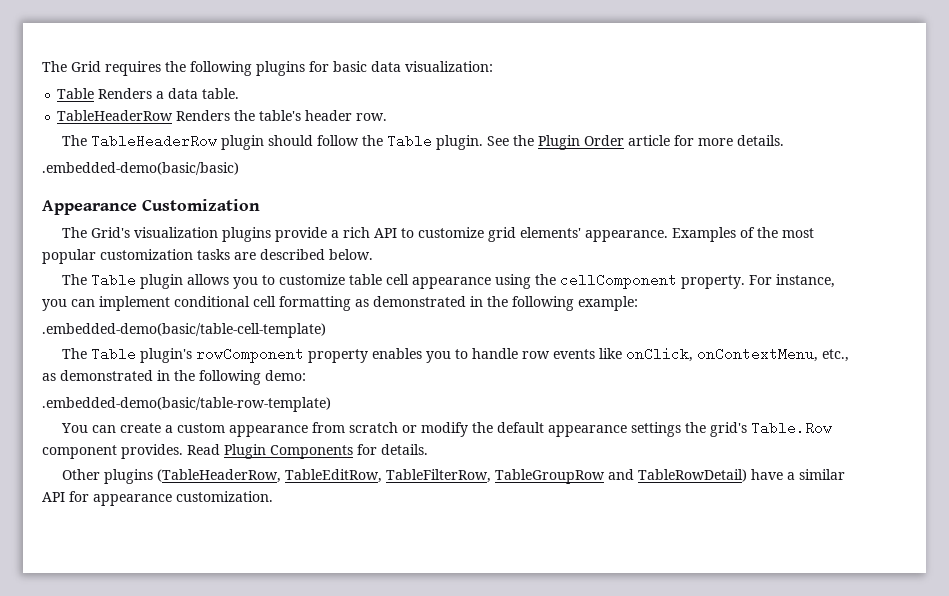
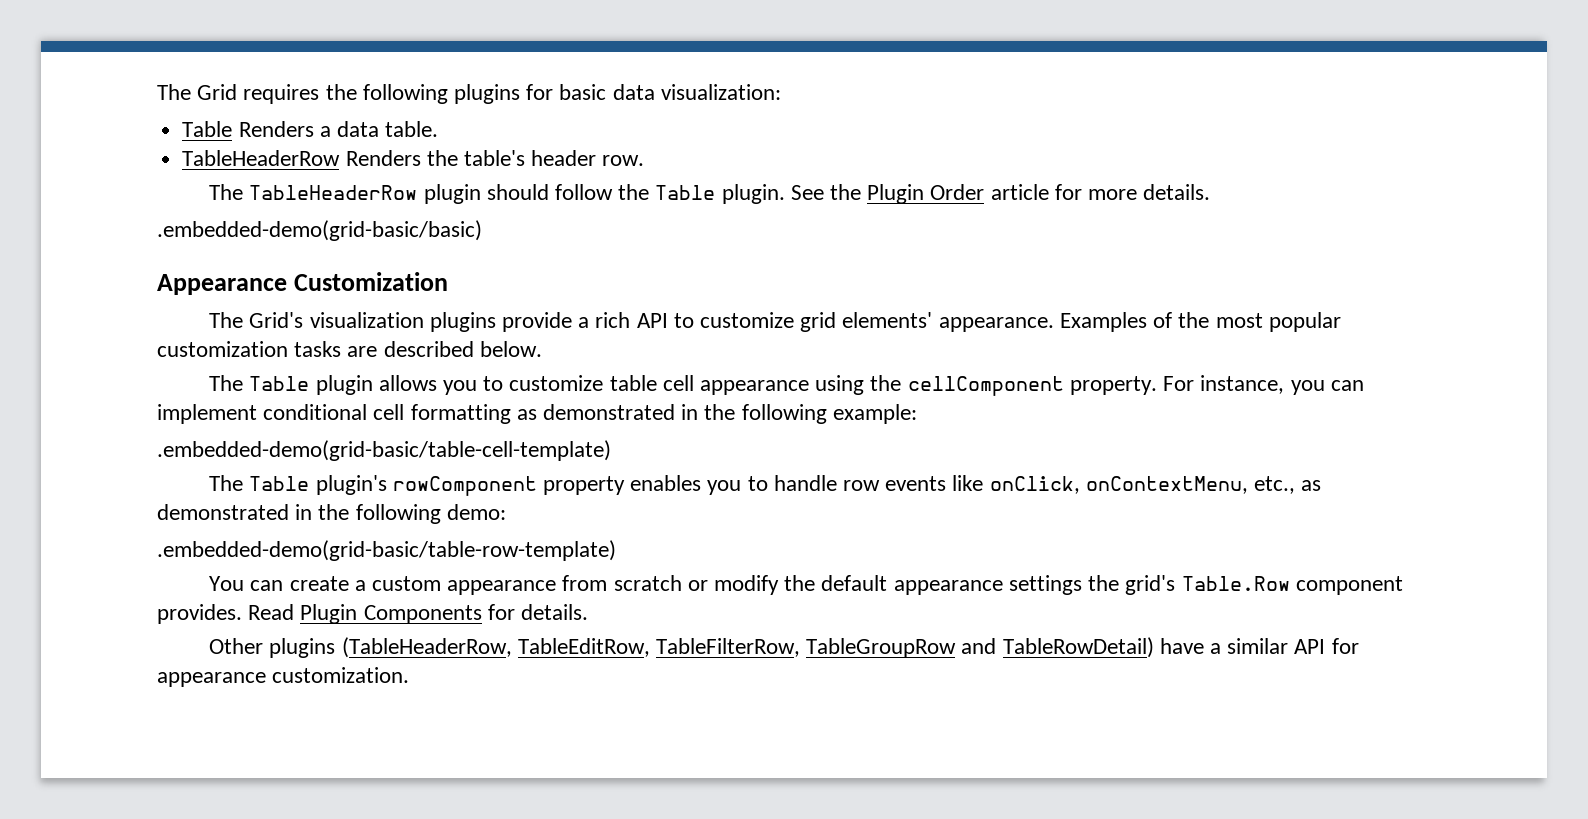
- .embedded-demo(basic/basic)
+ .embedded-demo(grid-basic/basic)
- .embedded-demo(basic/table-cell-template)
+ .embedded-demo(grid-basic/table-cell-template)
- .embedded-demo(basic/table-row-template)
+ .embedded-demo(grid-basic/table-row-template)

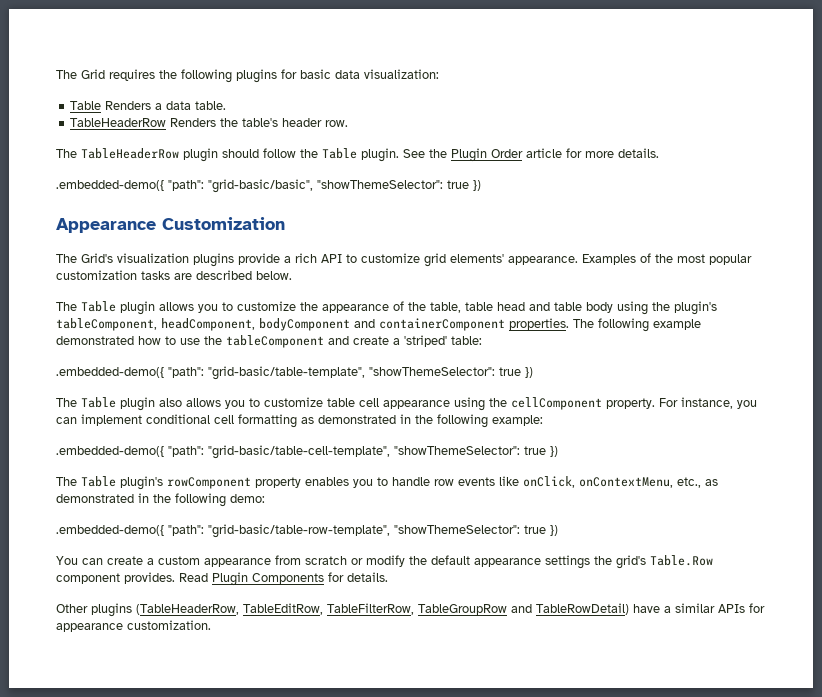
- .embedded-demo(grid-basic/basic)
+ .embedded-demo({ "path": "grid-basic/basic", "showThemeSelector": true })
- The Table plugin allows you to customize table cell appearance using the cellComponent property.
+ The Table plugin allows you to customize the appearance of the table, table head and table body using the plugin's tableComponent, headComponent, bodyComponent and containerComponent properties. The following example demonstrated how to use the tableComponent and create a 'striped' table:
+ .embedded-demo({ "path": "grid-basic/table-template", "showThemeSelector": true })
+ The Table plugin also allows you to customize table cell appearance using the cellComponent property.
- .embedded-demo(grid-basic/table-cell-template)
+ .embedded-demo({ "path": "grid-basic/table-cell-template", "showThemeSelector": true })
- .embedded-demo(grid-basic/table-row-template)
+ .embedded-demo({ "path": "grid-basic/table-row-template", "showThemeSelector": true })
- Other plugins (TableHeaderRow, TableEditRow, TableFilterRow, TableGroupRow and TableRowDetail) have a similar API for appearance customization.
+ Other plugins (TableHeaderRow, TableEditRow, TableFilterRow, TableGroupRow and TableRowDetail) have a similar APIs for appearance customization.

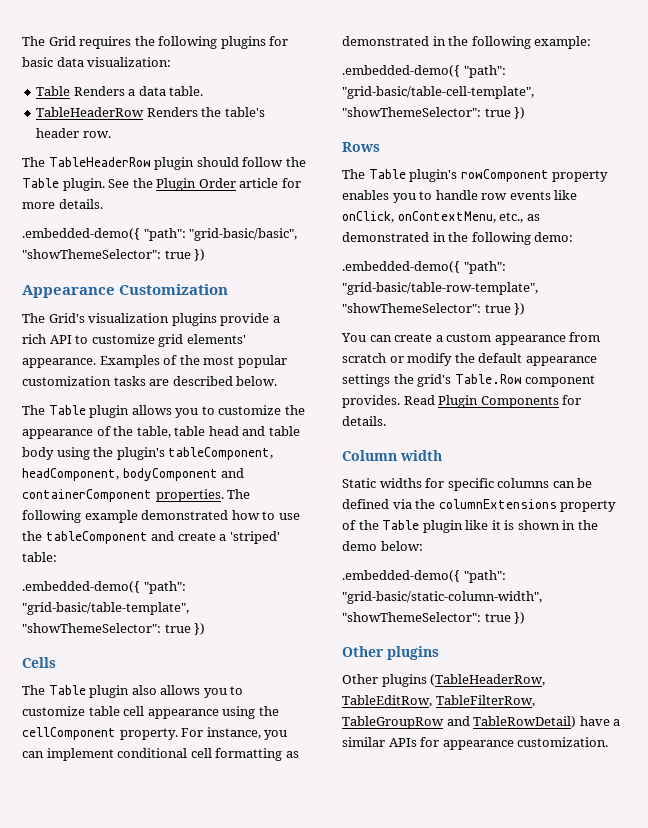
+ Cells
+ Rows
+ Column width
+ Static widths for specific columns can be defined via the columnExtensions property of the Table plugin like it is shown in the demo below:
+ .embedded-demo({ "path": "grid-basic/static-column-width", "showThemeSelector": true })
+ Other plugins

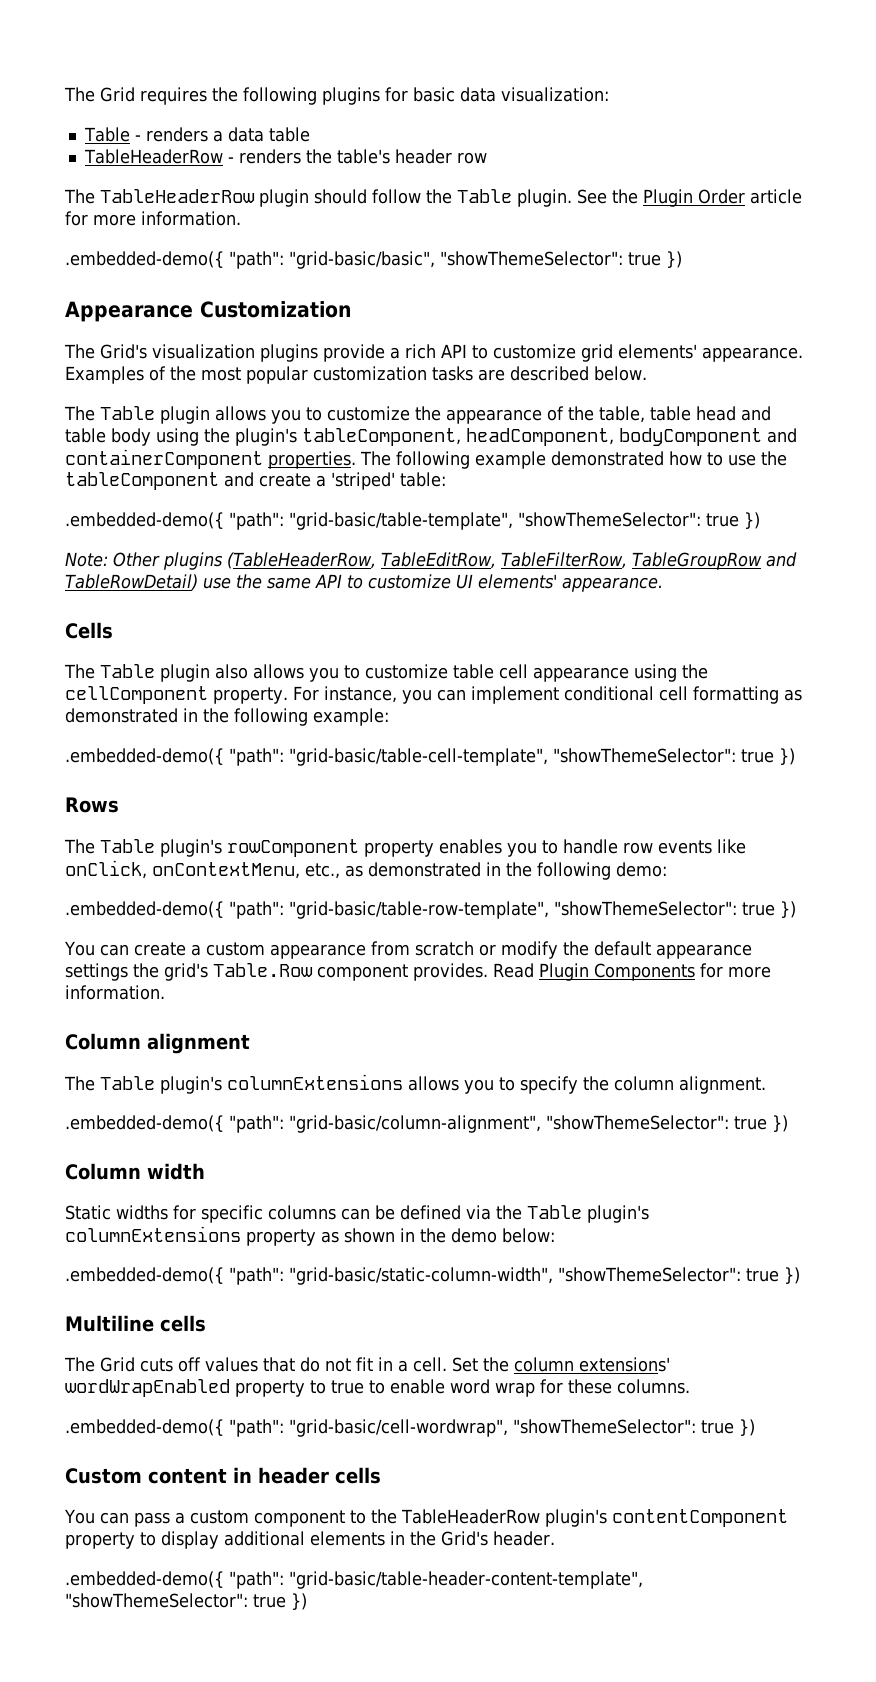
- Table Renders a data table.
- TableHeaderRow Renders the table's header row.
+ Table - renders a data table
+ TableHeaderRow - renders the table's header row
- See the Plugin Order article for more details.
+ See the Plugin Order article for more information.
+ Note: Other plugins (TableHeaderRow, TableEditRow, TableFilterRow, TableGroupRow and TableRowDetail) use the same API to customize UI elements' appearance.
- Read Plugin Components for details.
+ Read Plugin Components for more information.
+ Column alignment
+ The Table plugin's columnExtensions allows you to specify the column alignment.
+ .embedded-demo({ "path": "grid-basic/column-alignment", "showThemeSelector": true })
- Static widths for specific columns can be defined via the columnExtensions property of the Table plugin like it is shown in the demo below:
+ Static widths for specific columns can be defined via the Table plugin's columnExtensions property as shown in the demo below:
  .embedded-demo({ "path": "grid-basic/static-column-width", "showThemeSelector": true })
- Other plugins
- Other plugins (TableHeaderRow, TableEditRow, TableFilterRow, TableGroupRow and TableRowDetail) have a similar APIs for appearance customization.
+ Multiline cells
+ The Grid cuts off values that do not fit in a cell. Set the column extensions' wordWrapEnabled property to true to enable word wrap for these columns.
+ .embedded-demo({ "path": "grid-basic/cell-wordwrap", "showThemeSelector": true })
+ Custom content in header cells
+ You can pass a custom component to the TableHeaderRow plugin's contentComponent property to display additional elements in the Grid's header.
+ .embedded-demo({ "path": "grid-basic/table-header-content-template", "showThemeSelector": true })

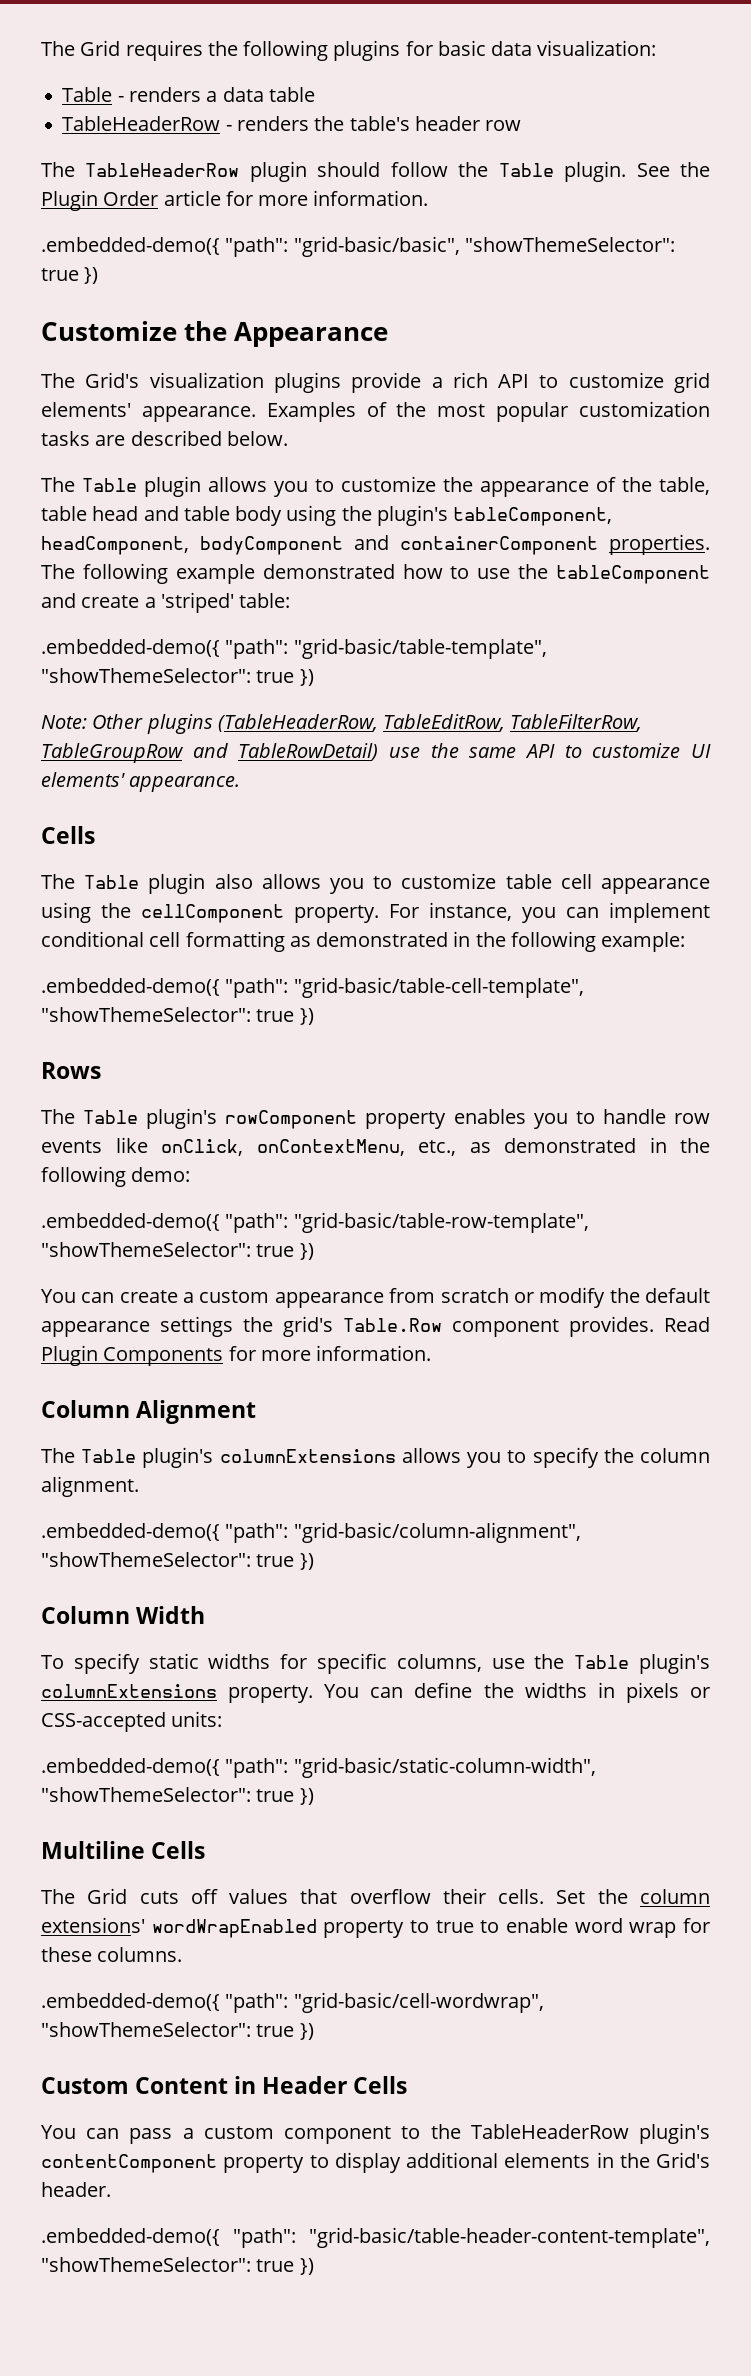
- Appearance Customization
+ Customize the Appearance
- Column alignment
+ Column Alignment
- Column width
- Static widths for specific columns can be defined via the Table plugin's columnExtensions property as shown in the demo below:
+ Column Width
+ To specify static widths for specific columns, use the Table plugin's columnExtensions property. You can define the widths in pixels or CSS-accepted units:
- Multiline cells
+ Multiline Cells
- The Grid cuts off values that do not fit in a cell.
+ The Grid cuts off values that overflow their cells.
- Custom content in header cells
+ Custom Content in Header Cells

